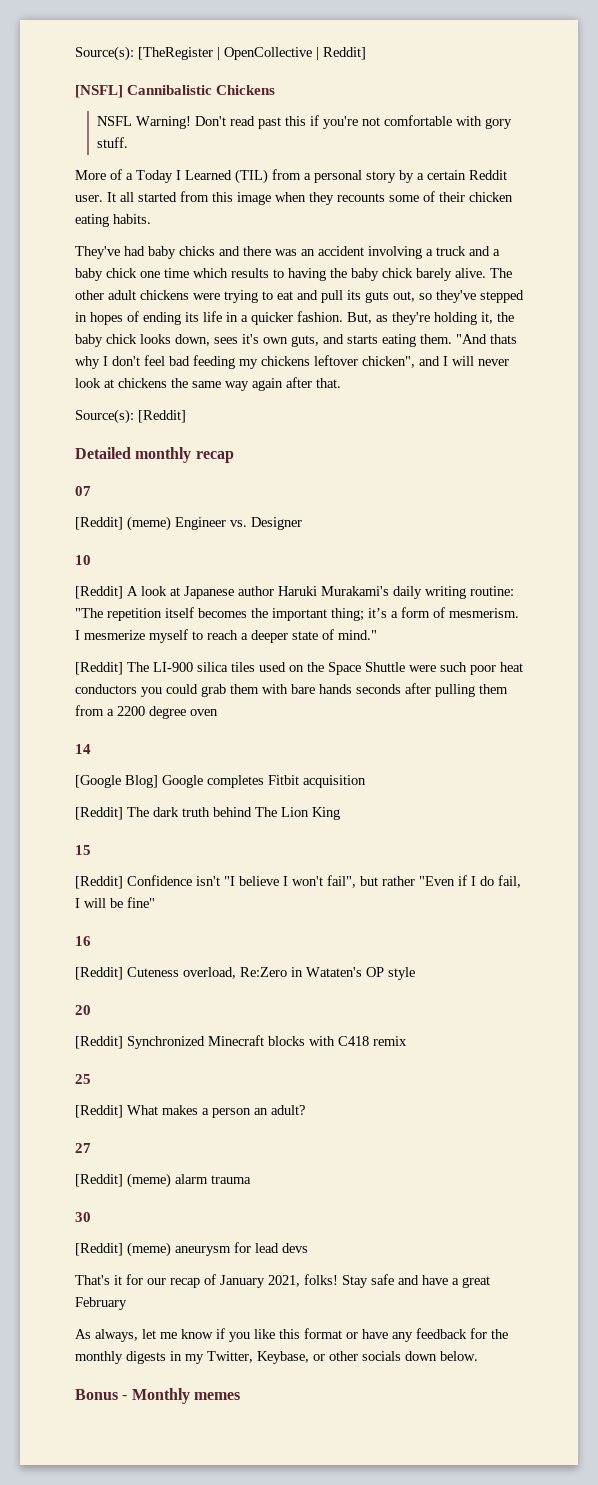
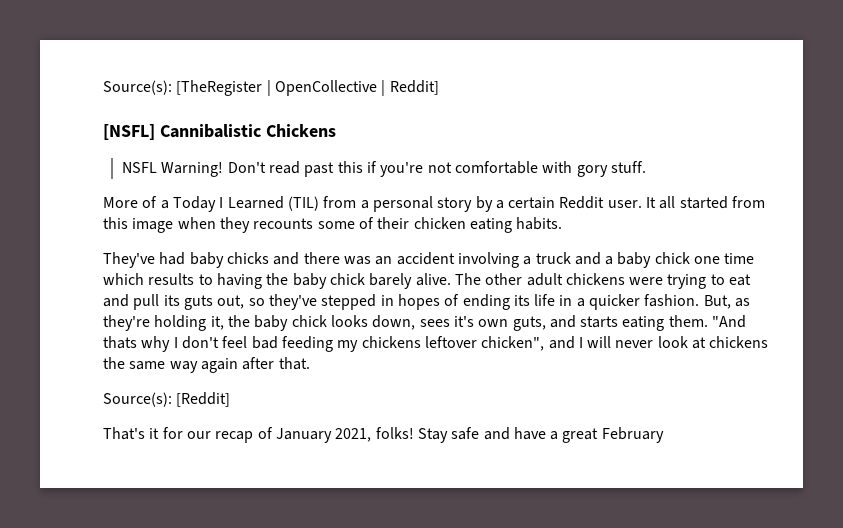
- Detailed monthly recap
- 07
- [Reddit] (meme) Engineer vs. Designer
- 10
- [Reddit] A look at Japanese author Haruki Murakami's daily writing routine: "The repetition itself becomes the important thing; it’s a form of mesmerism. I mesmerize myself to reach a deeper state of mind."
- [Reddit] The LI-900 silica tiles used on the Space Shuttle were such poor heat conductors you could grab them with bare hands seconds after pulling them from a 2200 degree oven
- 14
- [Google Blog] Google completes Fitbit acquisition
- [Reddit] The dark truth behind The Lion King
- 15
- [Reddit] Confidence isn't "I believe I won't fail", but rather "Even if I do fail, I will be fine"
- 16
- [Reddit] Cuteness overload, Re:Zero in Wataten's OP style
- 20
- [Reddit] Synchronized Minecraft blocks with C418 remix
- 25
- [Reddit] What makes a person an adult?
- 27
- [Reddit] (meme) alarm trauma
- 30
- [Reddit] (meme) aneurysm for lead devs
- As always, let me know if you like this format or have any feedback for the monthly digests in my Twitter, Keybase, or other socials down below.
- Bonus - Monthly memes

